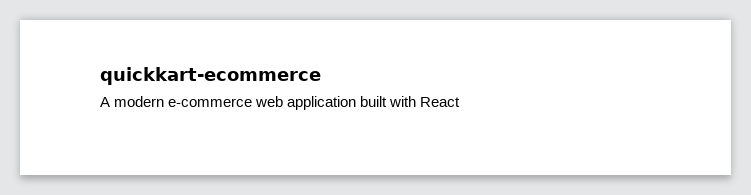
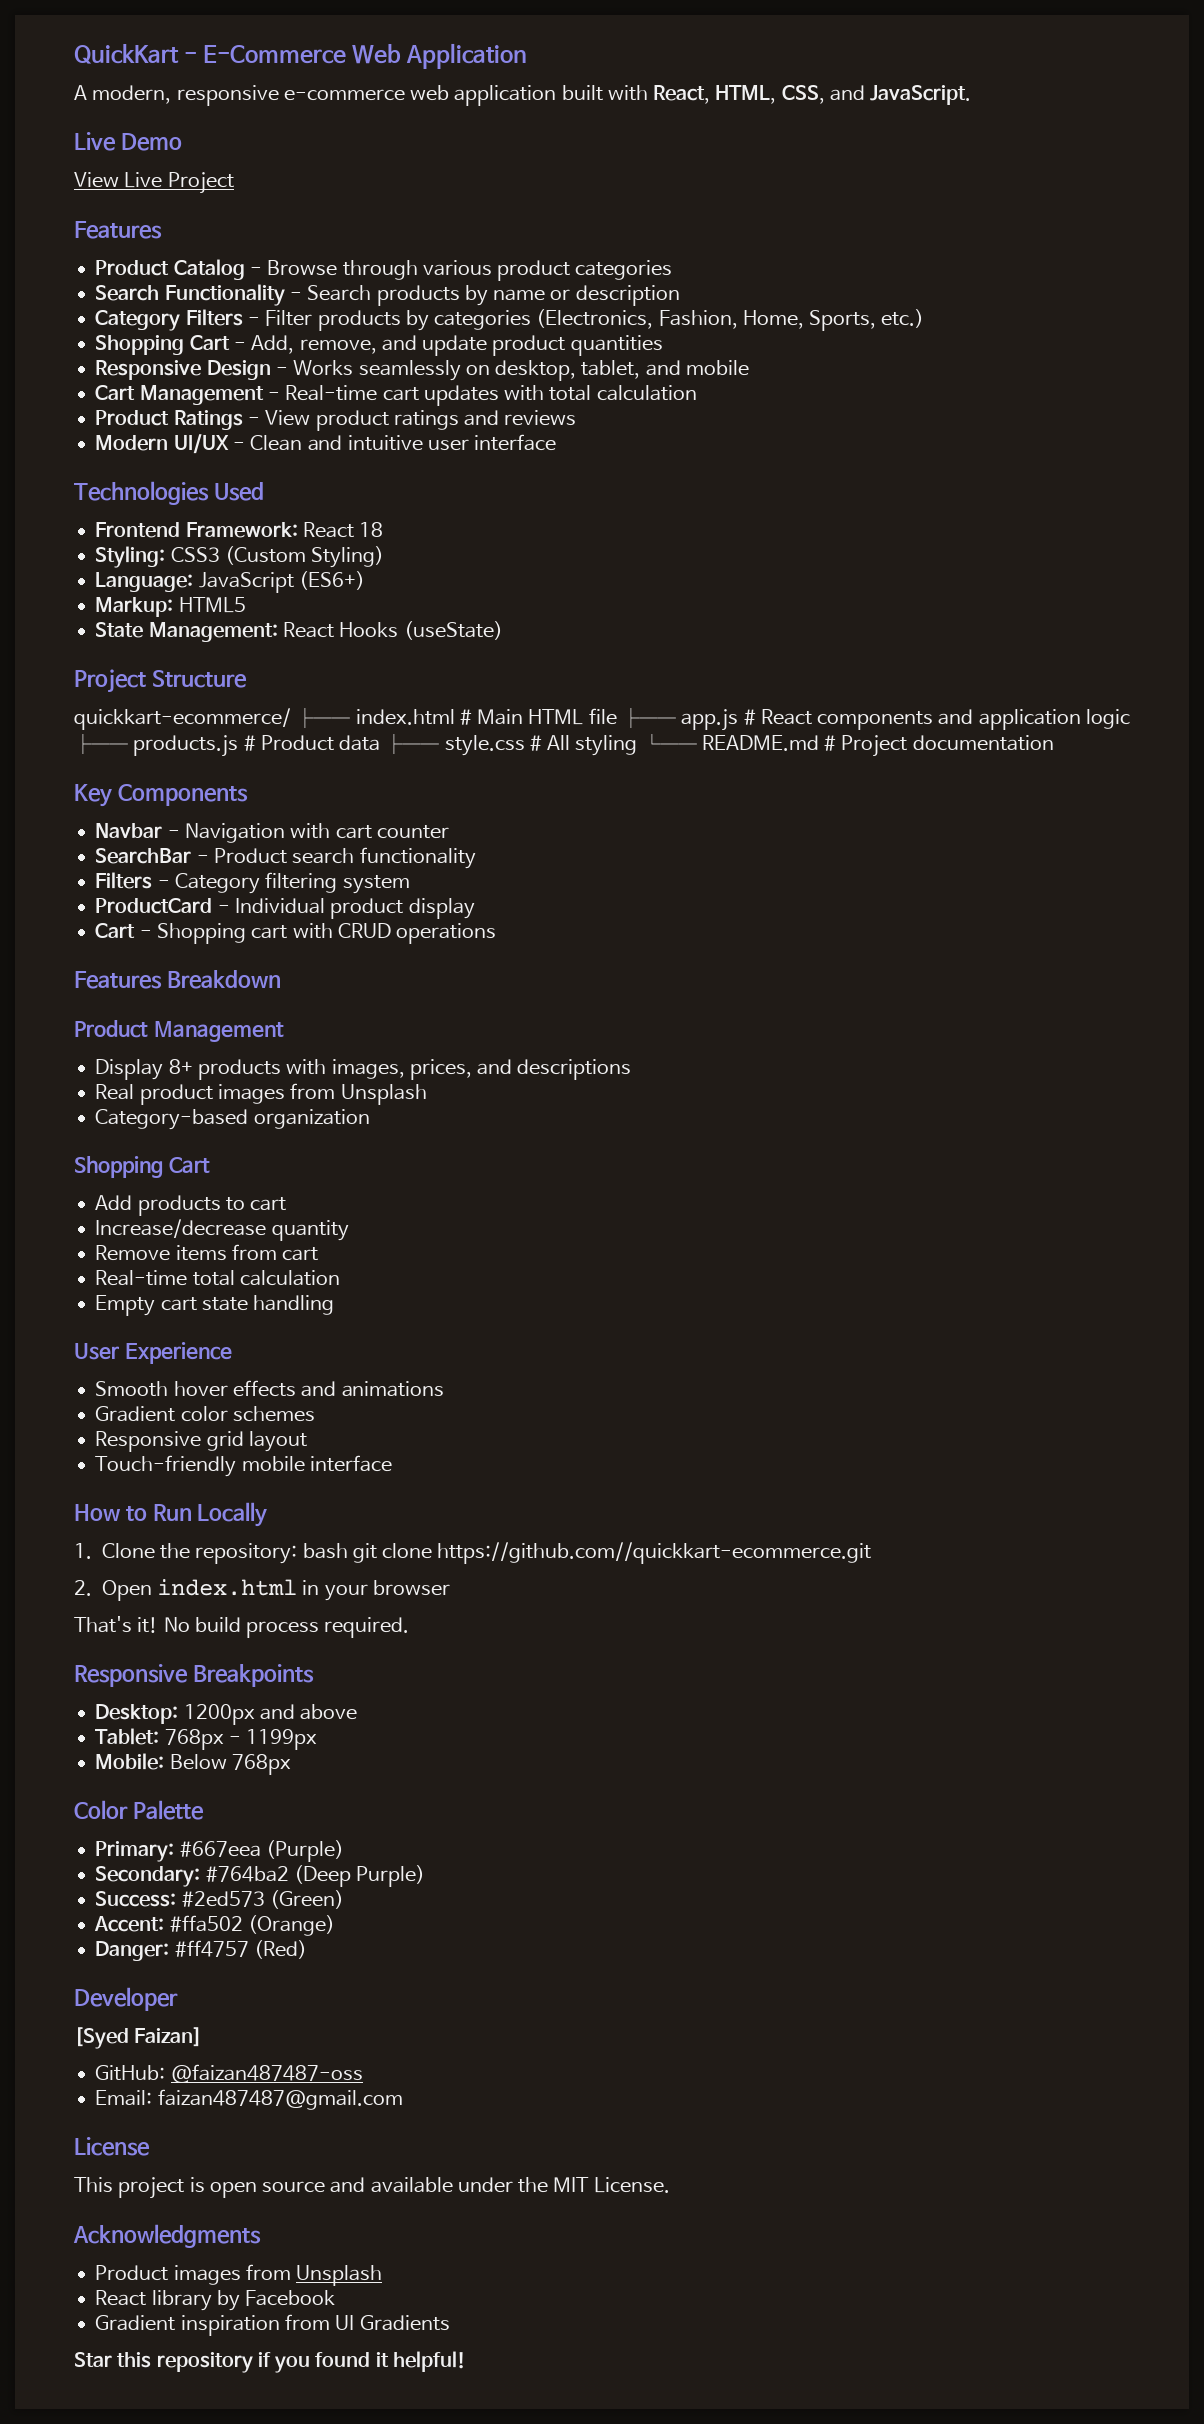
- quickkart-ecommerce
+ QuickKart - E-Commerce Web Application
- A modern e-commerce web application built with React
+ A modern, responsive e-commerce web application built with React, HTML, CSS, and JavaScript.
+ Live Demo
+ View Live Project
+ Features
+ Product Catalog - Browse through various product categories
+ Search Functionality - Search products by name or description
+ Category Filters - Filter products by categories (Electronics, Fashion, Home, Sports, etc.)
+ Shopping Cart - Add, remove, and update product quantities
+ Responsive Design - Works seamlessly on desktop, tablet, and mobile
+ Cart Management - Real-time cart updates with total calculation
+ Product Ratings - View product ratings and reviews
+ Modern UI/UX - Clean and intuitive user interface
+ Technologies Used
+ Frontend Framework: React 18
+ Styling: CSS3 (Custom Styling)
+ Language: JavaScript (ES6+)
+ Markup: HTML5
+ State Management: React Hooks (useState)
+ Project Structure
+ quickkart-ecommerce/ ├── index.html # Main HTML file ├── app.js # React components and application logic ├── products.js # Product data ├── style.css # All styling └── README.md # Project documentation
+ Key Components
+ Navbar - Navigation with cart counter
+ SearchBar - Product search functionality
+ Filters - Category filtering system
+ ProductCard - Individual product display
+ Cart - Shopping cart with CRUD operations
+ Features Breakdown
+ Product Management
+ Display 8+ products with images, prices, and descriptions
+ Real product images from Unsplash
+ Category-based organization
+ Shopping Cart
+ Add products to cart
+ Increase/decrease quantity
+ Remove items from cart
+ Real-time total calculation
+ Empty cart state handling
+ User Experience
+ Smooth hover effects and animations
+ Gradient color schemes
+ Responsive grid layout
+ Touch-friendly mobile interface
+ How to Run Locally
+ 1. Clone the repository: bash git clone https://github.com//quickkart-ecommerce.git
+ 2. Open index.html in your browser
+ That's it! No build process required.
+ Responsive Breakpoints
+ Desktop: 1200px and above
+ Tablet: 768px - 1199px
+ Mobile: Below 768px
+ Color Palette
+ Primary: #667eea (Purple)
+ Secondary: #764ba2 (Deep Purple)
+ Success: #2ed573 (Green)
+ Accent: #ffa502 (Orange)
+ Danger: #ff4757 (Red)
+ Developer
+ [Syed Faizan]
+ GitHub: @faizan487487-oss
+ Email: faizan487487@gmail.com
+ License
+ This project is open source and available under the MIT License.
+ Acknowledgments
+ Product images from Unsplash
+ React library by Facebook
+ Gradient inspiration from UI Gradients
+ Star this repository if you found it helpful!

